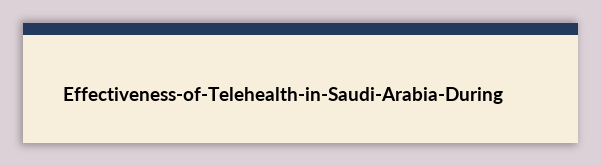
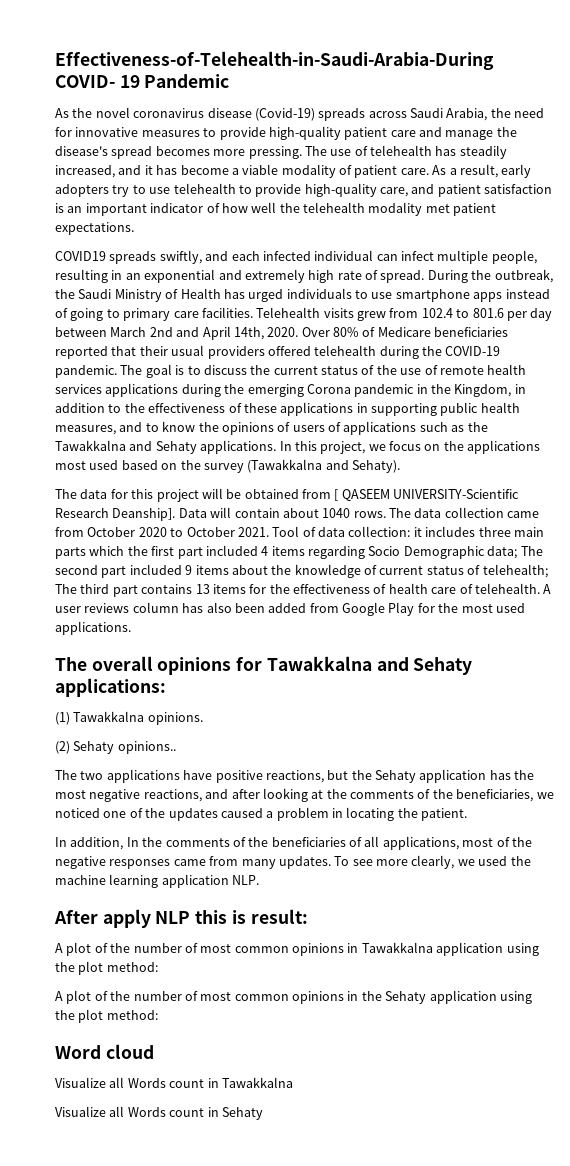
- Effectiveness-of-Telehealth-in-Saudi-Arabia-During
+ Effectiveness-of-Telehealth-in-Saudi-Arabia-During COVID- 19 Pandemic
+ As the novel coronavirus disease (Covid-19) spreads across Saudi Arabia, the need for innovative measures to provide high-quality patient care and manage the disease's spread becomes more pressing. The use of telehealth has steadily increased, and it has become a viable modality of patient care. As a result, early adopters try to use telehealth to provide high-quality care, and patient satisfaction is an important indicator of how well the telehealth modality met patient expectations.
+ COVID19 spreads swiftly, and each infected individual can infect multiple people, resulting in an exponential and extremely high rate of spread. During the outbreak, the Saudi Ministry of Health has urged individuals to use smartphone apps instead of going to primary care facilities. Telehealth visits grew from 102.4 to 801.6 per day between March 2nd and April 14th, 2020. Over 80% of Medicare beneficiaries reported that their usual providers offered telehealth during the COVID-19 pandemic. The goal is to discuss the current status of the use of remote health services applications during the emerging Corona pandemic in the Kingdom, in addition to the effectiveness of these applications in supporting public health measures, and to know the opinions of users of applications such as the Tawakkalna and Sehaty applications. In this project, we focus on the applications most used based on the survey (Tawakkalna and Sehaty).
+ The data for this project will be obtained from [ QASEEM UNIVERSITY-Scientific Research Deanship]. Data will contain about 1040 rows. The data collection came from October 2020 to October 2021. Tool of data collection: it includes three main parts which the first part included 4 items regarding Socio Demographic data; The second part included 9 items about the knowledge of current status of telehealth; The third part contains 13 items for the effectiveness of health care of telehealth. A user reviews column has also been added from Google Play for the most used applications.
+ The overall opinions for Tawakkalna and Sehaty applications:
+ (1) Tawakkalna opinions.
+ (2) Sehaty opinions..
+ The two applications have positive reactions, but the Sehaty application has the most negative reactions, and after looking at the comments of the beneficiaries, we noticed one of the updates caused a problem in locating the patient.
+ In addition, In the comments of the beneficiaries of all applications, most of the negative responses came from many updates. To see more clearly, we used the machine learning application NLP.
+ After apply NLP this is result:
+ A plot of the number of most common opinions in Tawakkalna application using the plot method:
+ A plot of the number of most common opinions in the Sehaty application using the plot method:
+ Word cloud
+ Visualize all Words count in Tawakkalna
+ Visualize all Words count in Sehaty

